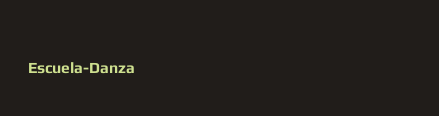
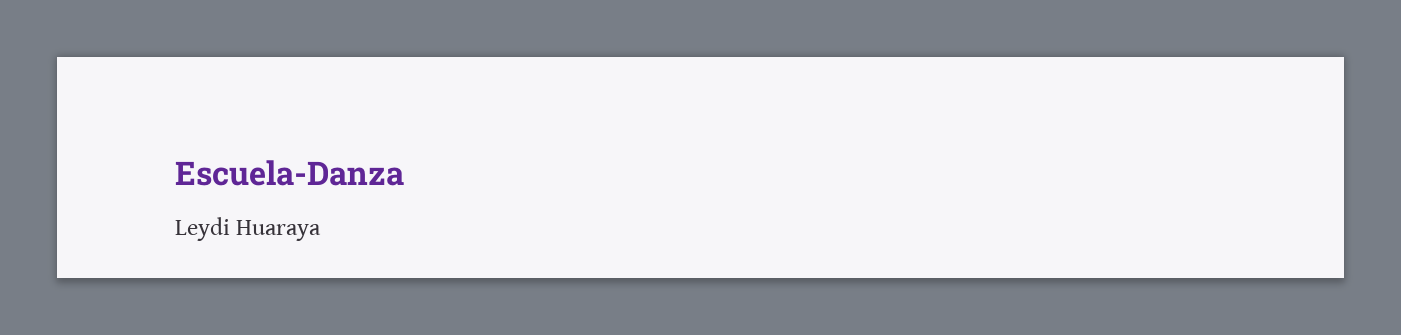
+ Leydi Huaraya

